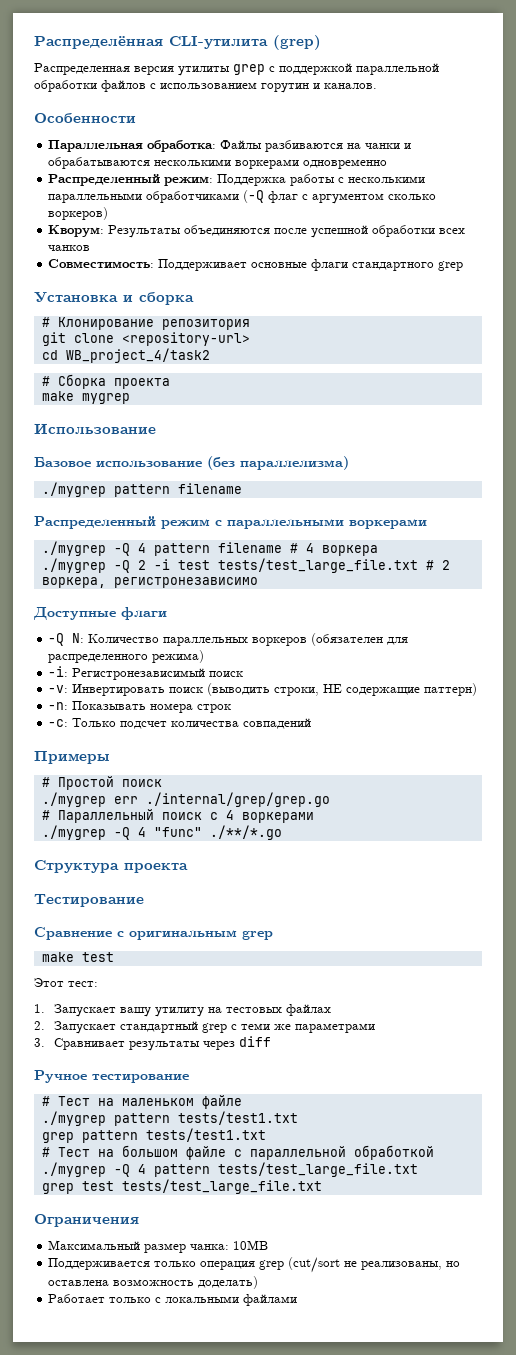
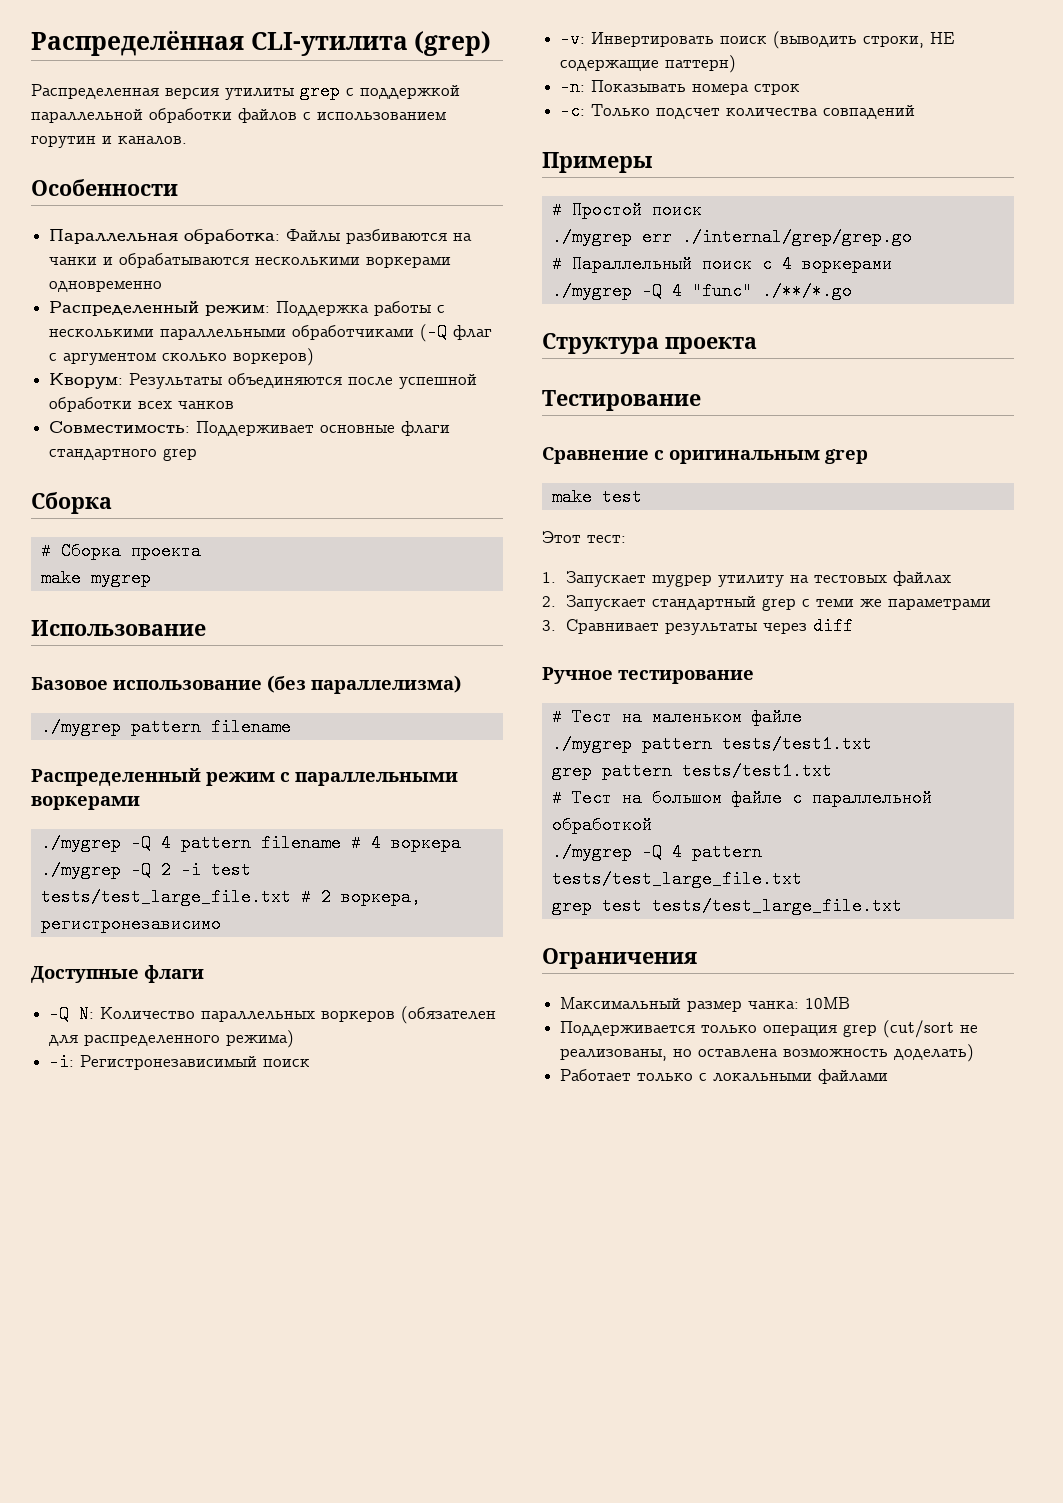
  Совместимость: Поддерживает основные флаги стандартного grep
- Установка и сборка
- # Клонирование репозитория
- git clone <repository-url>
- cd WB_project_4/task2
+ Cборка
- 1. Запускает вашу утилиту на тестовых файлах
+ 1. Запускает mygpep утилиту на тестовых файлах

